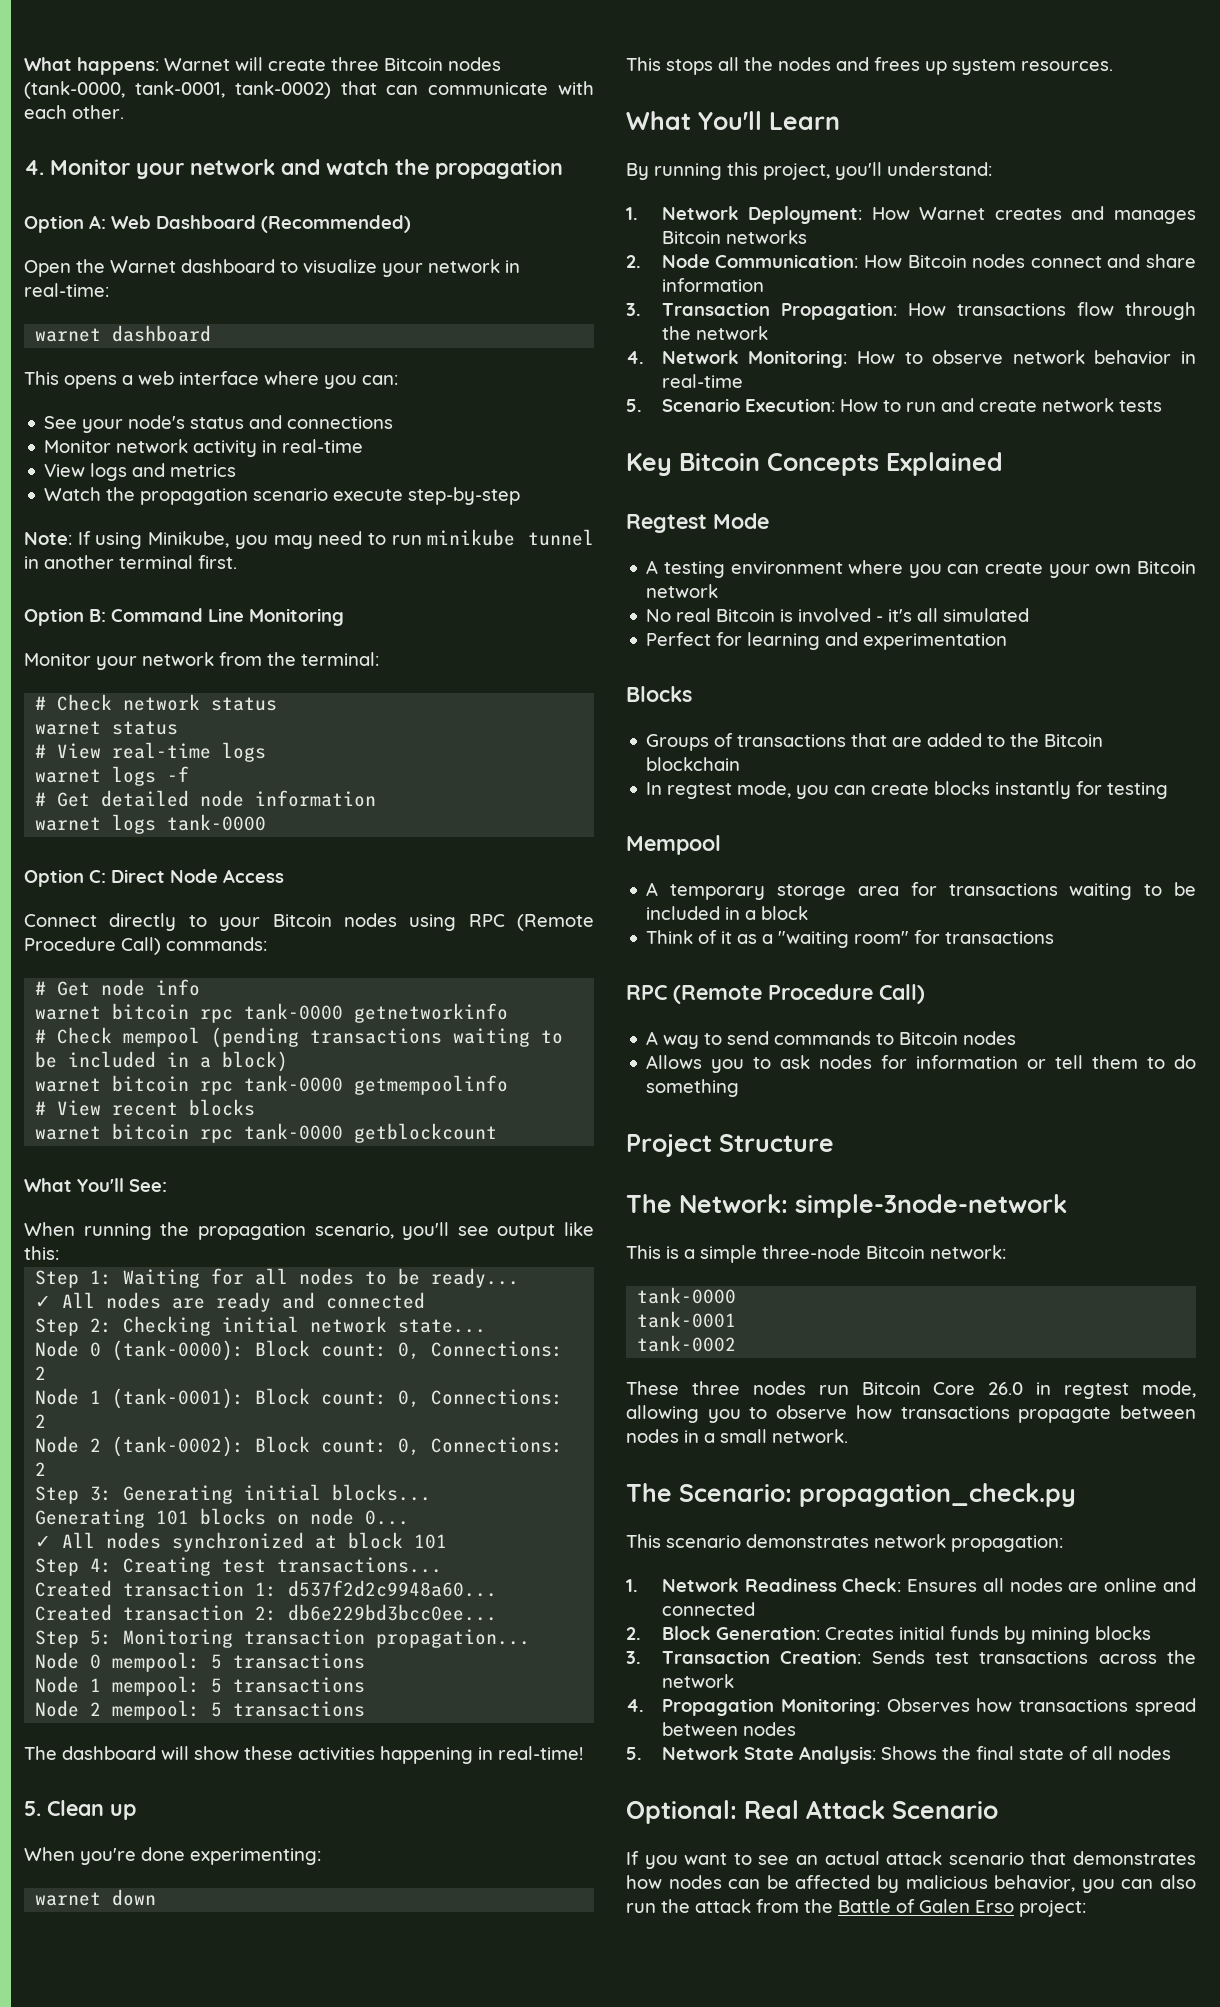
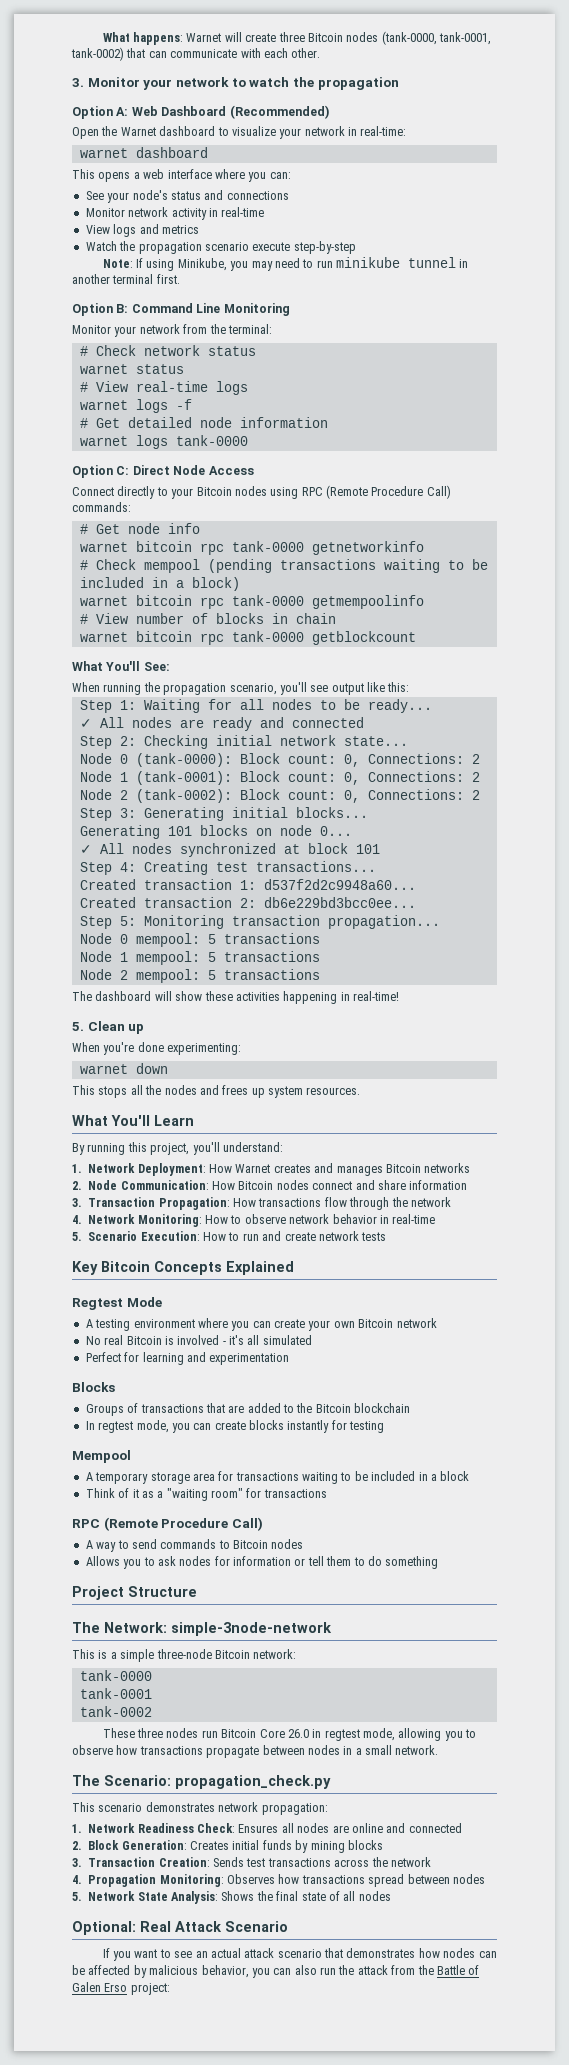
- 4. Monitor your network and watch the propagation
+ 3. Monitor your network to watch the propagation
- # View recent blocks
+ # View number of blocks in chain

